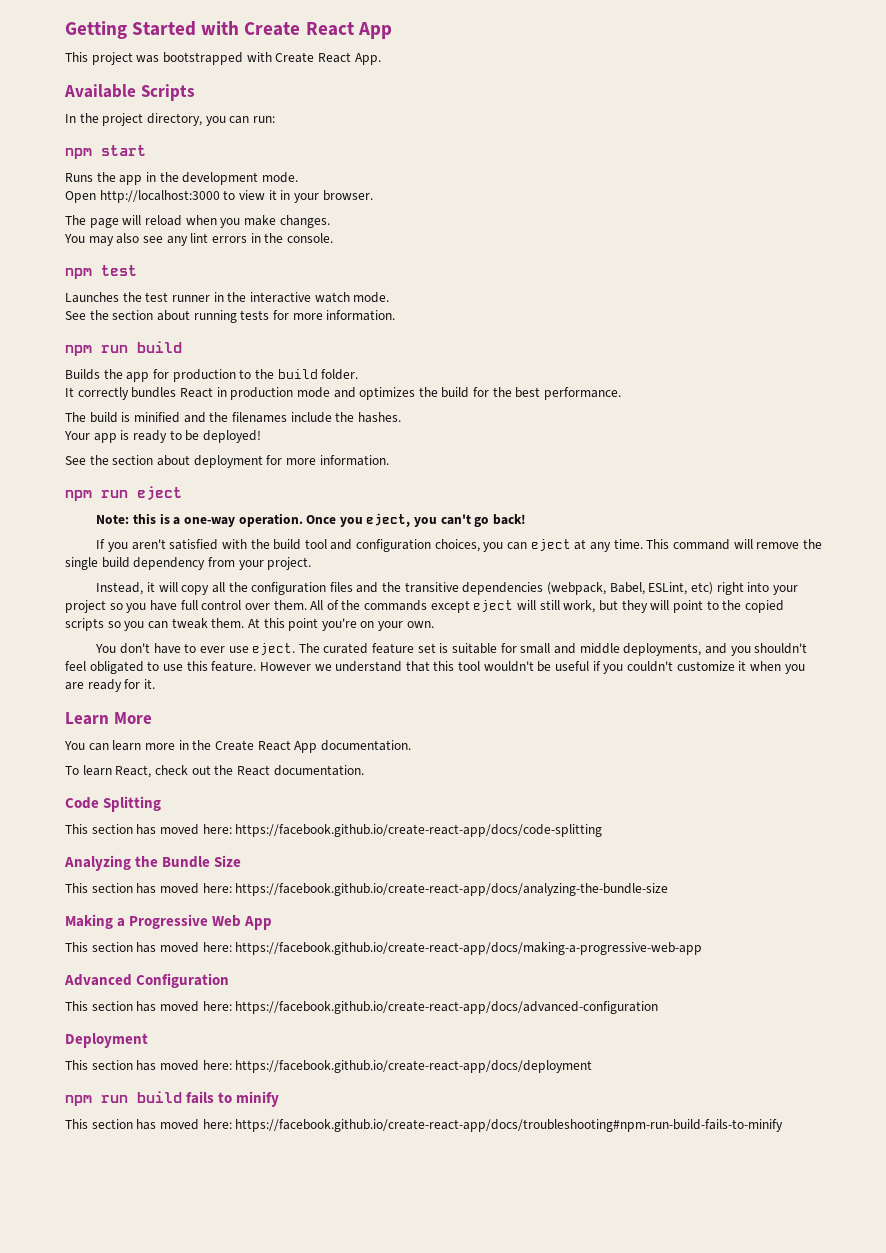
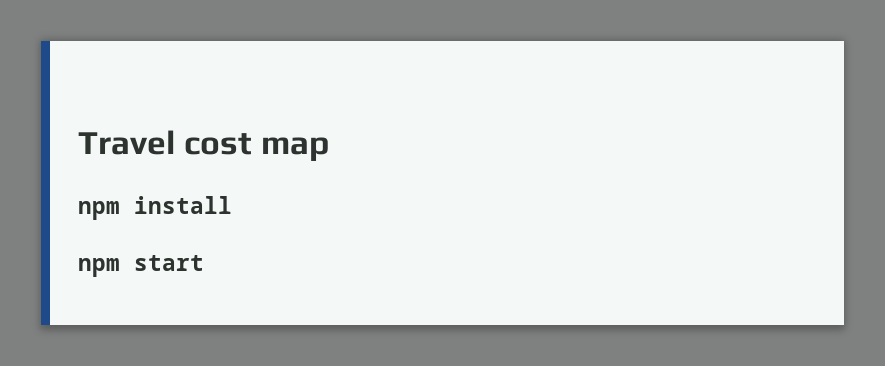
- Getting Started with Create React App
- This project was bootstrapped with Create React App.
- Available Scripts
- In the project directory, you can run:
+ Travel cost map
+ npm install
  npm start
- Runs the app in the development mode.
- Open http://localhost:3000 to view it in your browser.
- The page will reload when you make changes.
- You may also see any lint errors in the console.
- npm test
- Launches the test runner in the interactive watch mode.
- See the section about running tests for more information.
- npm run build
- Builds the app for production to the build folder.
- It correctly bundles React in production mode and optimizes the build for the best performance.
- The build is minified and the filenames include the hashes.
- Your app is ready to be deployed!
- See the section about deployment for more information.
- npm run eject
- Note: this is a one-way operation. Once you eject, you can't go back!
- If you aren't satisfied with the build tool and configuration choices, you can eject at any time. This command will remove the single build dependency from your project.
- Instead, it will copy all the configuration files and the transitive dependencies (webpack, Babel, ESLint, etc) right into your project so you have full control over them. All of the commands except eject will still work, but they will point to the copied scripts so you can tweak them. At this point you're on your own.
- You don't have to ever use eject. The curated feature set is suitable for small and middle deployments, and you shouldn't feel obligated to use this feature. However we understand that this tool wouldn't be useful if you couldn't customize it when you are ready for it.
- Learn More
- You can learn more in the Create React App documentation.
- To learn React, check out the React documentation.
- Code Splitting
- This section has moved here: https://facebook.github.io/create-react-app/docs/code-splitting
- Analyzing the Bundle Size
- This section has moved here: https://facebook.github.io/create-react-app/docs/analyzing-the-bundle-size
- Making a Progressive Web App
- This section has moved here: https://facebook.github.io/create-react-app/docs/making-a-progressive-web-app
- Advanced Configuration
- This section has moved here: https://facebook.github.io/create-react-app/docs/advanced-configuration
- Deployment
- This section has moved here: https://facebook.github.io/create-react-app/docs/deployment
- npm run build fails to minify
- This section has moved here: https://facebook.github.io/create-react-app/docs/troubleshooting#npm-run-build-fails-to-minify

